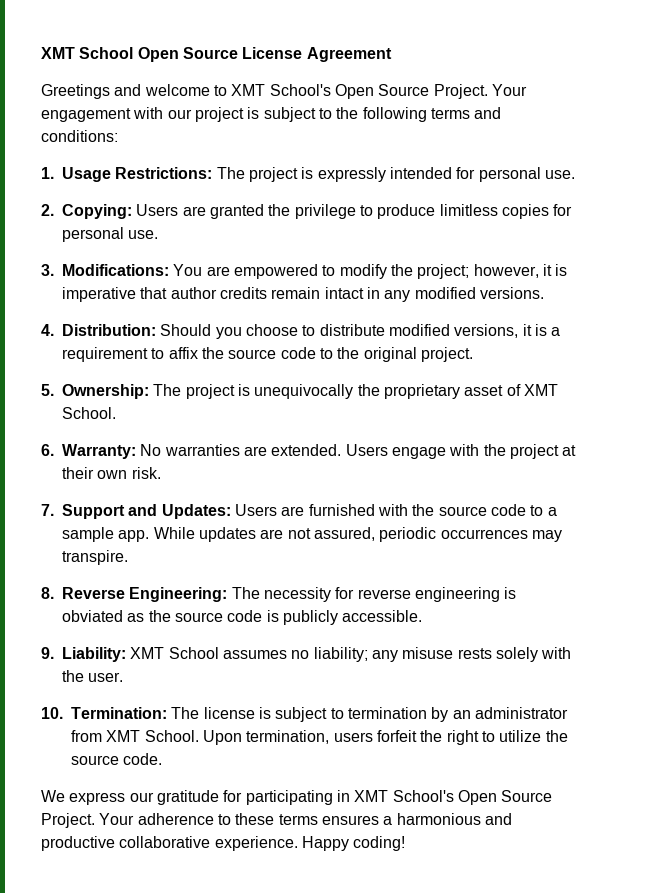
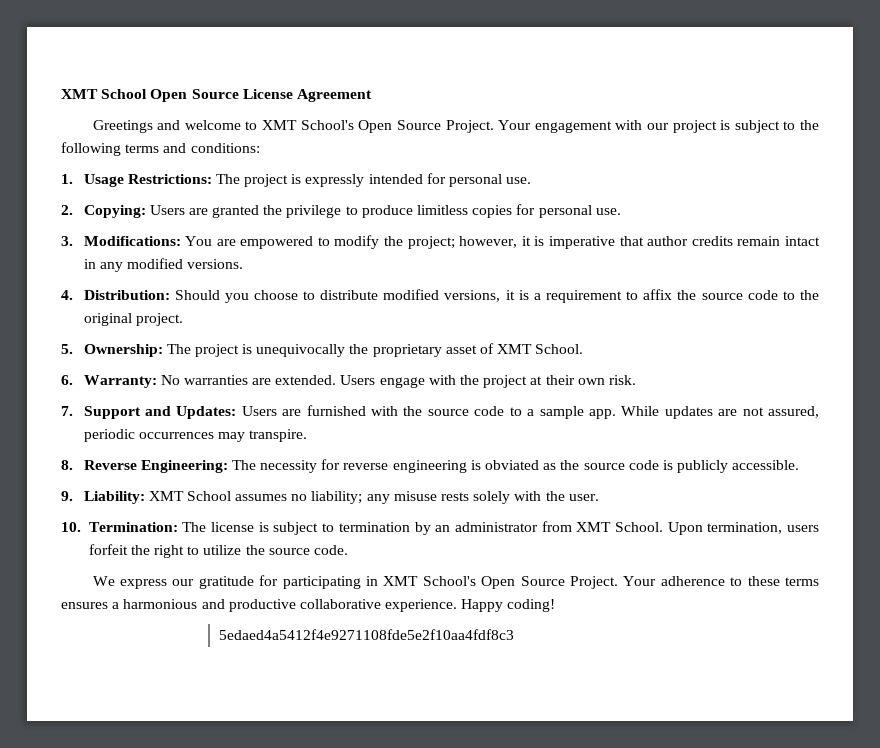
+ 5edaed4a5412f4e9271108fde5e2f10aa4fdf8c3

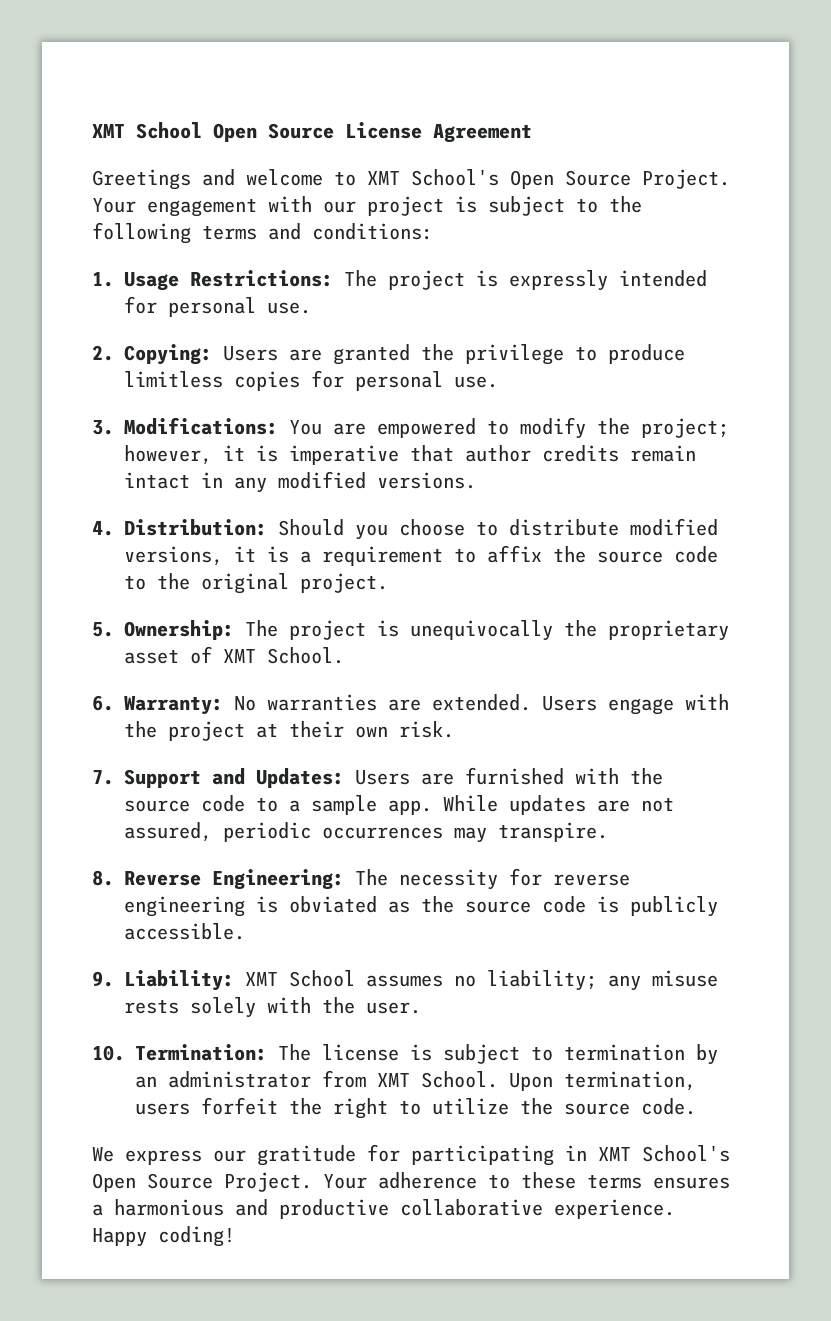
- 5edaed4a5412f4e9271108fde5e2f10aa4fdf8c3

